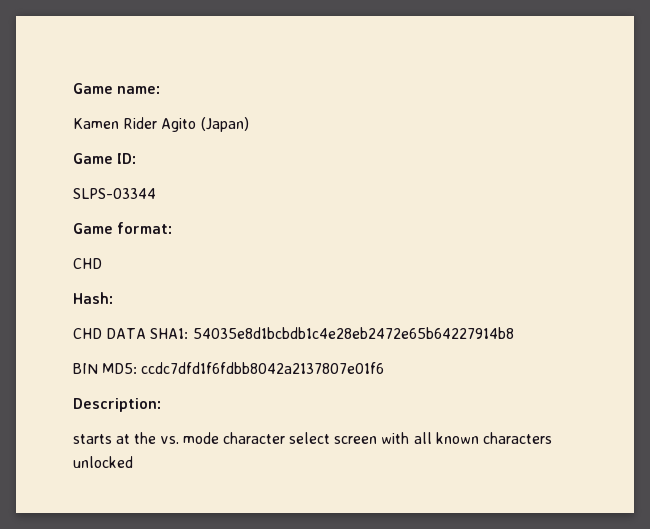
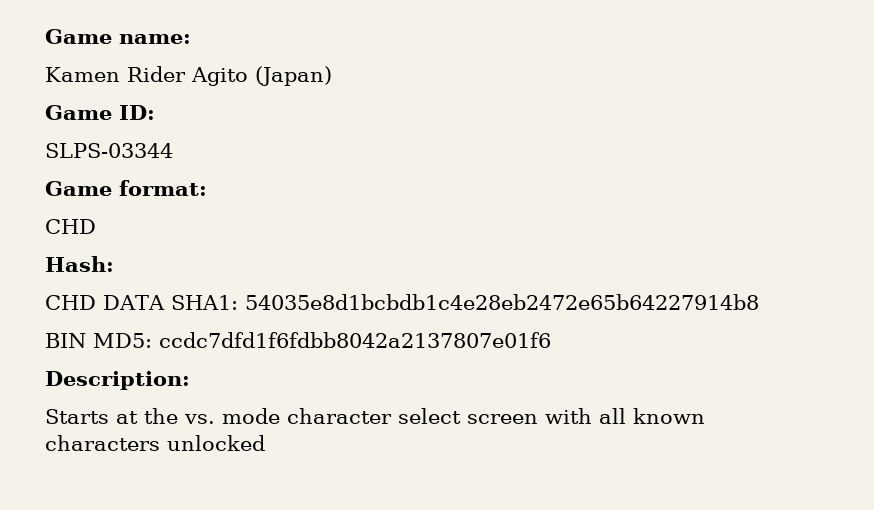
- starts at the vs. mode character select screen with all known characters unlocked
+ Starts at the vs. mode character select screen with all known characters unlocked

